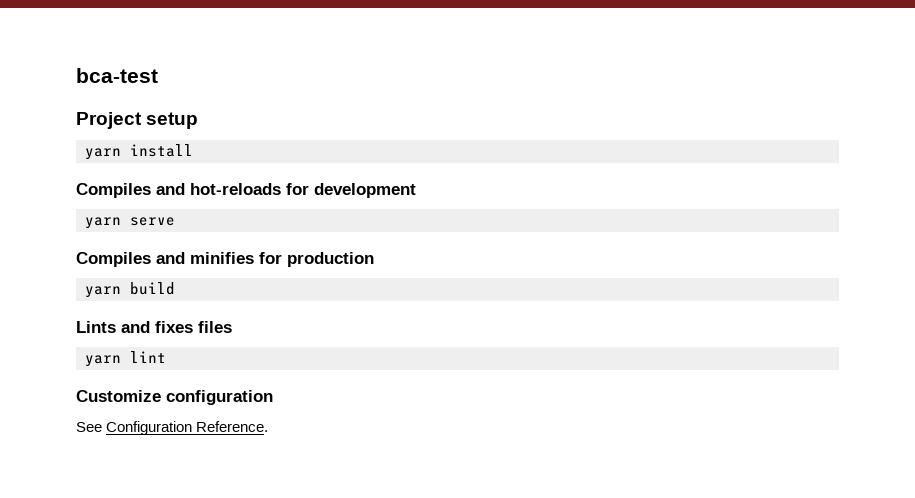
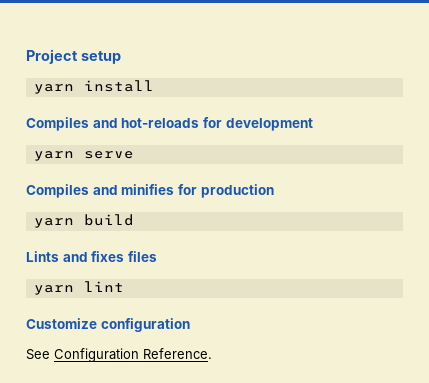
- bca-test

